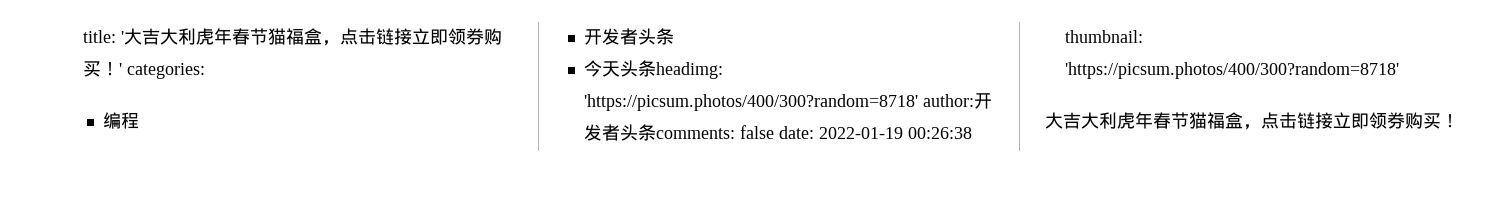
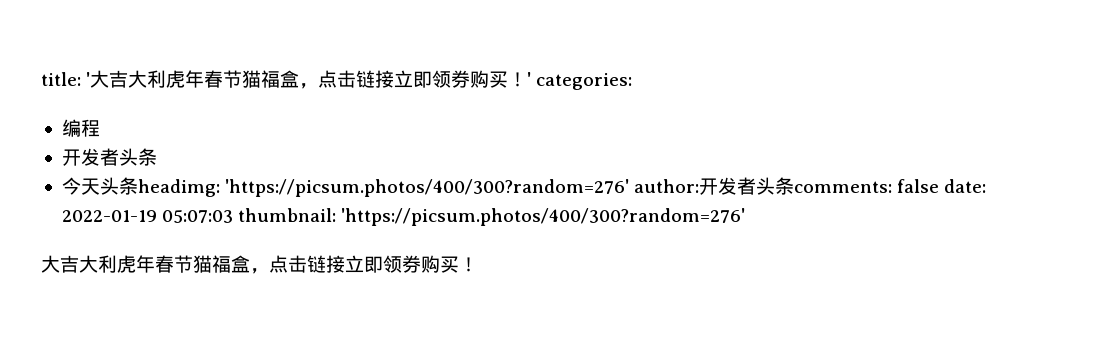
- 今天头条headimg: 'https://picsum.photos/400/300?random=8718' author:开发者头条comments: false date: 2022-01-19 00:26:38 thumbnail: 'https://picsum.photos/400/300?random=8718'
+ 今天头条headimg: 'https://picsum.photos/400/300?random=276' author:开发者头条comments: false date: 2022-01-19 05:07:03 thumbnail: 'https://picsum.photos/400/300?random=276'

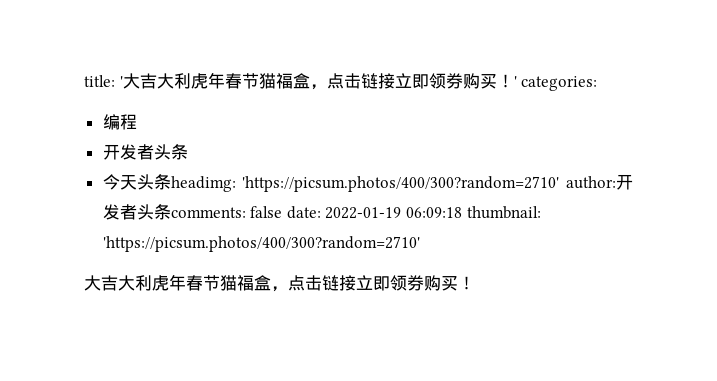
- 今天头条headimg: 'https://picsum.photos/400/300?random=276' author:开发者头条comments: false date: 2022-01-19 05:07:03 thumbnail: 'https://picsum.photos/400/300?random=276'
+ 今天头条headimg: 'https://picsum.photos/400/300?random=2710' author:开发者头条comments: false date: 2022-01-19 06:09:18 thumbnail: 'https://picsum.photos/400/300?random=2710'

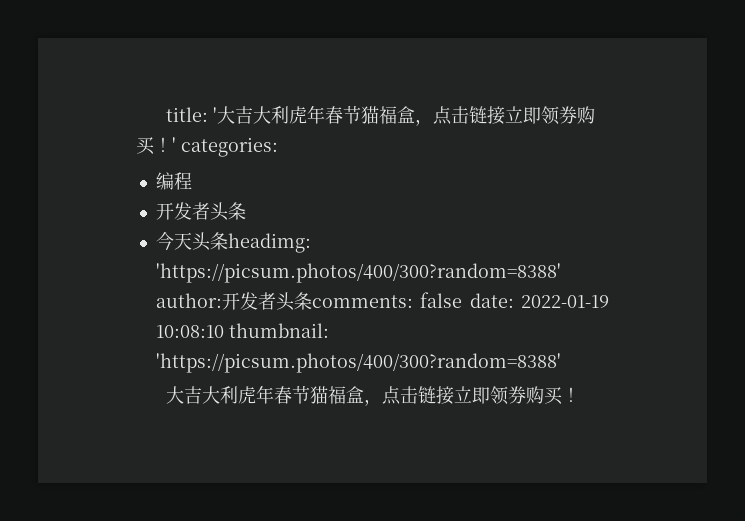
- 今天头条headimg: 'https://picsum.photos/400/300?random=2710' author:开发者头条comments: false date: 2022-01-19 06:09:18 thumbnail: 'https://picsum.photos/400/300?random=2710'
+ 今天头条headimg: 'https://picsum.photos/400/300?random=8388' author:开发者头条comments: false date: 2022-01-19 10:08:10 thumbnail: 'https://picsum.photos/400/300?random=8388'

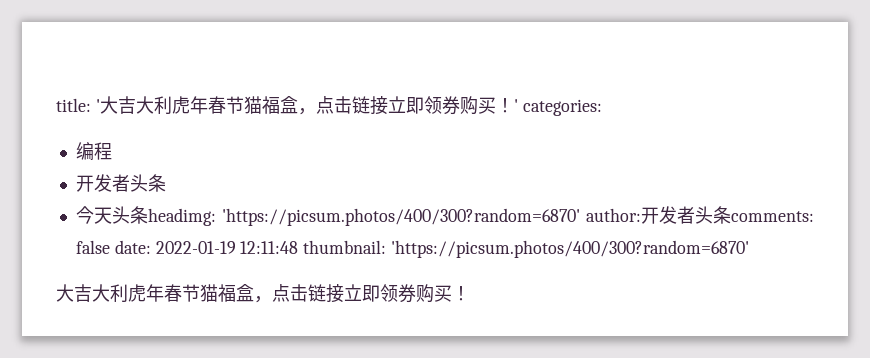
- 今天头条headimg: 'https://picsum.photos/400/300?random=8388' author:开发者头条comments: false date: 2022-01-19 10:08:10 thumbnail: 'https://picsum.photos/400/300?random=8388'
+ 今天头条headimg: 'https://picsum.photos/400/300?random=6870' author:开发者头条comments: false date: 2022-01-19 12:11:48 thumbnail: 'https://picsum.photos/400/300?random=6870'

